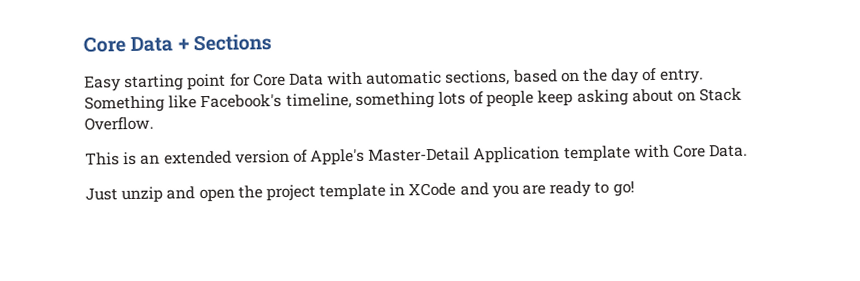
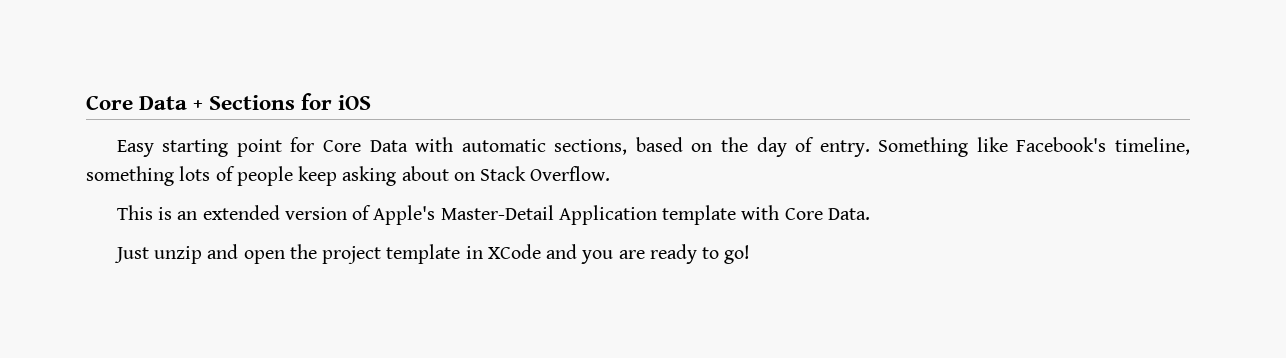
- Core Data + Sections
+ Core Data + Sections for iOS

